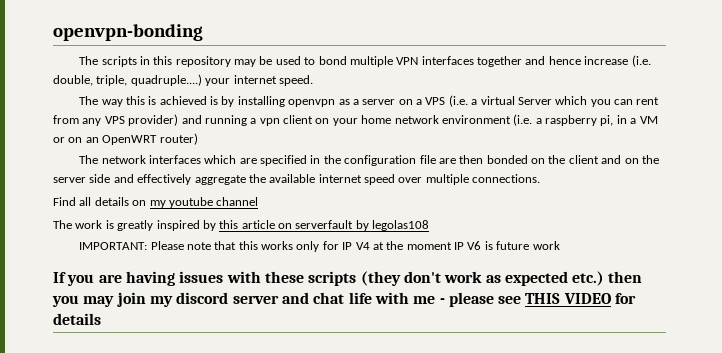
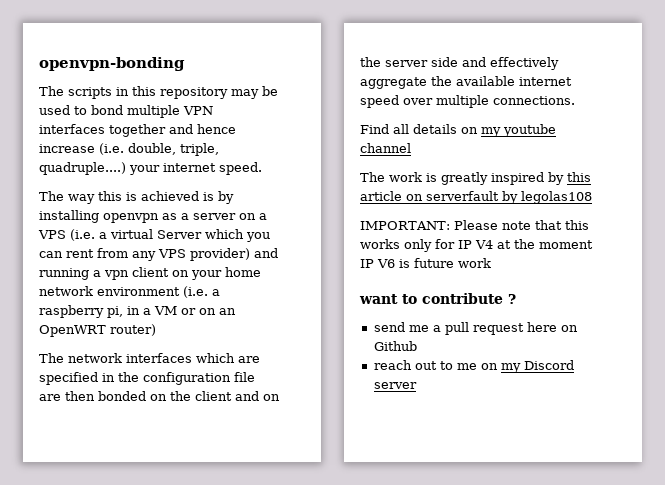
- If you are having issues with these scripts (they don't work as expected etc.) then you may join my discord server and chat life with me - please see THIS VIDEO for details
+ want to contribute ?
+ send me a pull request here on Github
+ reach out to me on my Discord server

